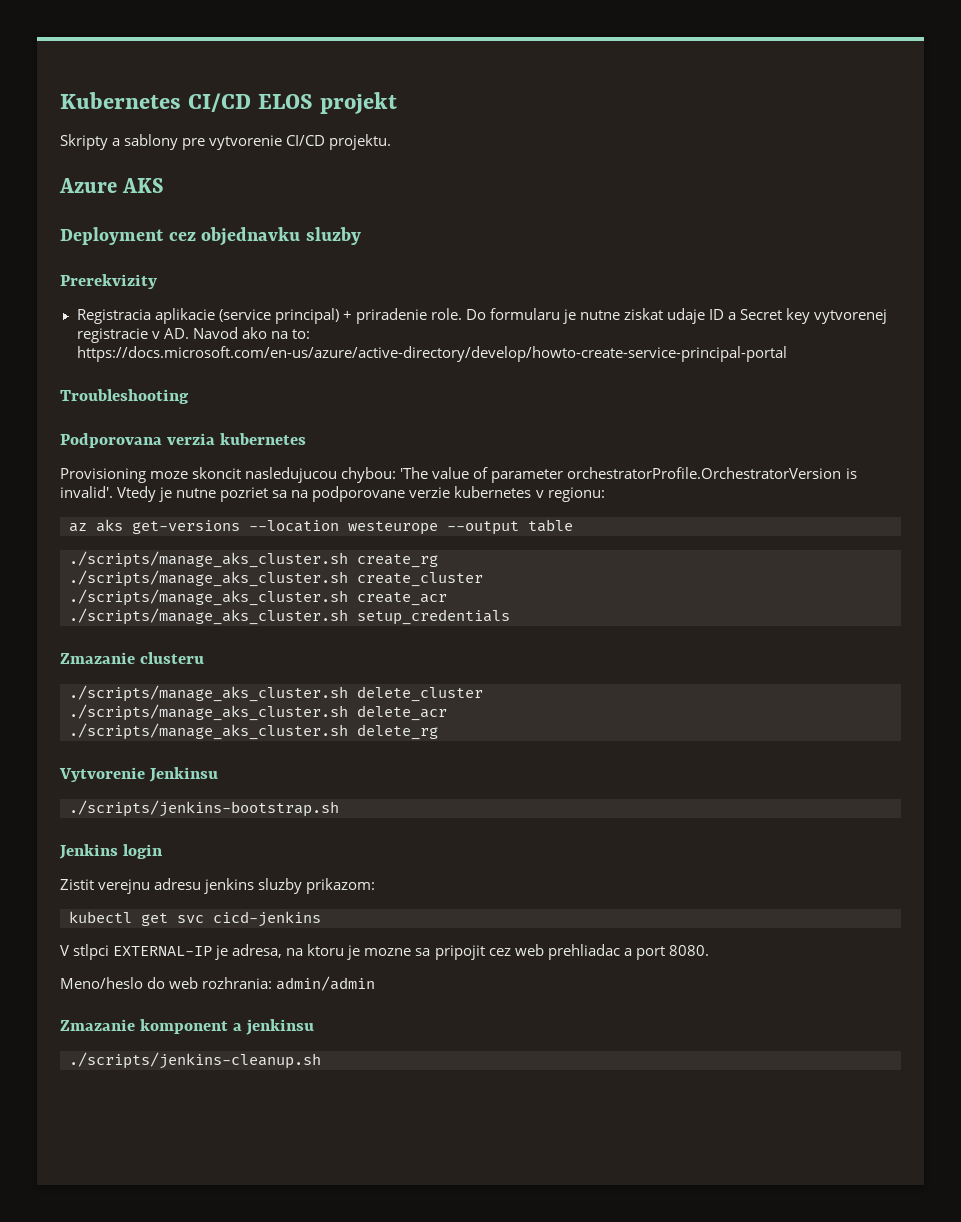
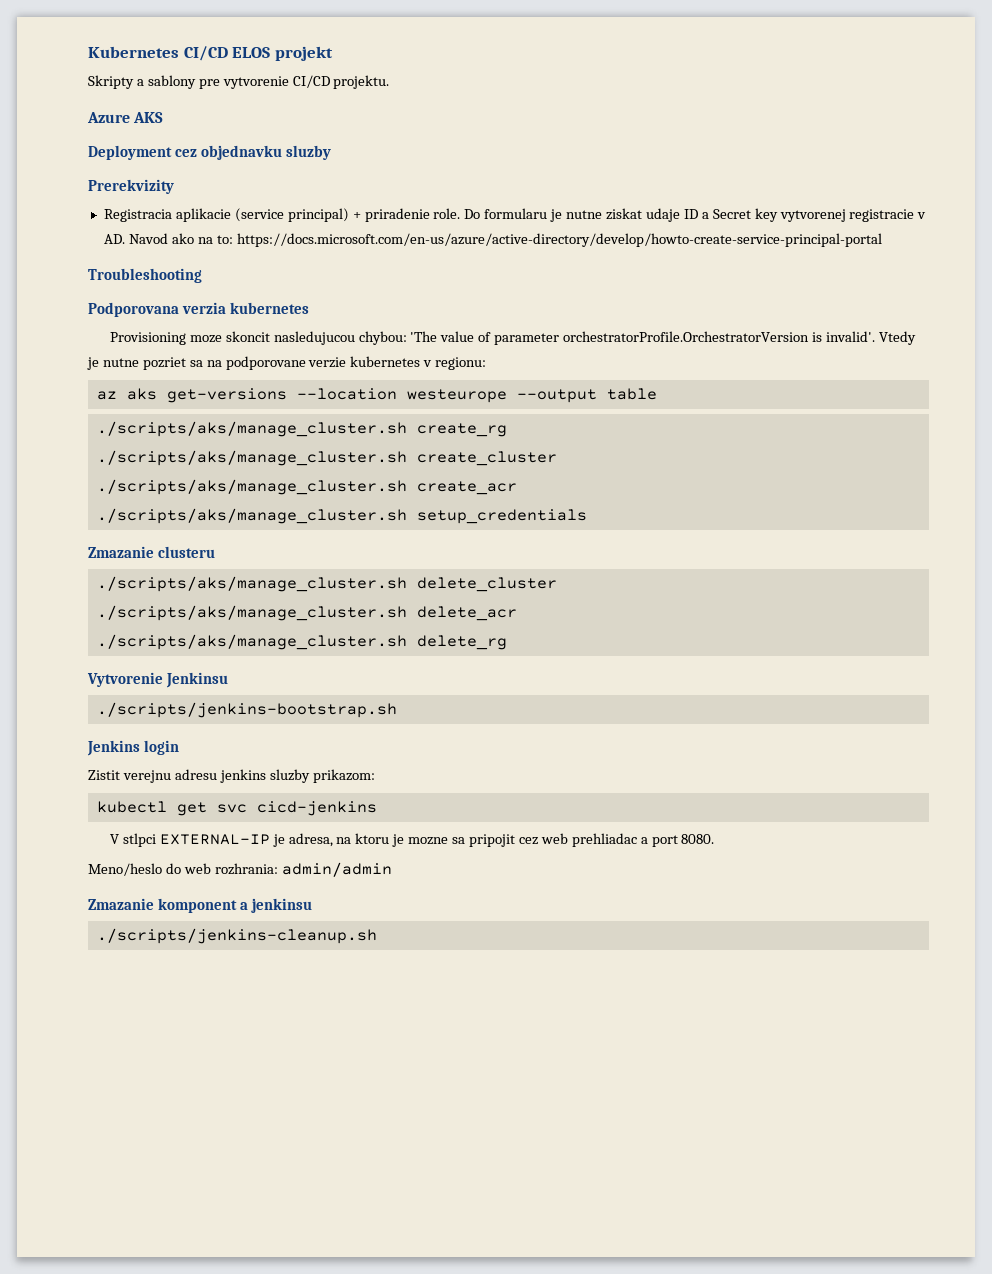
- ./scripts/manage_aks_cluster.sh create_rg
+ ./scripts/aks/manage_cluster.sh create_rg
- ./scripts/manage_aks_cluster.sh create_cluster
+ ./scripts/aks/manage_cluster.sh create_cluster
- ./scripts/manage_aks_cluster.sh create_acr
+ ./scripts/aks/manage_cluster.sh create_acr
- ./scripts/manage_aks_cluster.sh setup_credentials
+ ./scripts/aks/manage_cluster.sh setup_credentials
- ./scripts/manage_aks_cluster.sh delete_cluster
+ ./scripts/aks/manage_cluster.sh delete_cluster
- ./scripts/manage_aks_cluster.sh delete_acr
+ ./scripts/aks/manage_cluster.sh delete_acr
- ./scripts/manage_aks_cluster.sh delete_rg
+ ./scripts/aks/manage_cluster.sh delete_rg

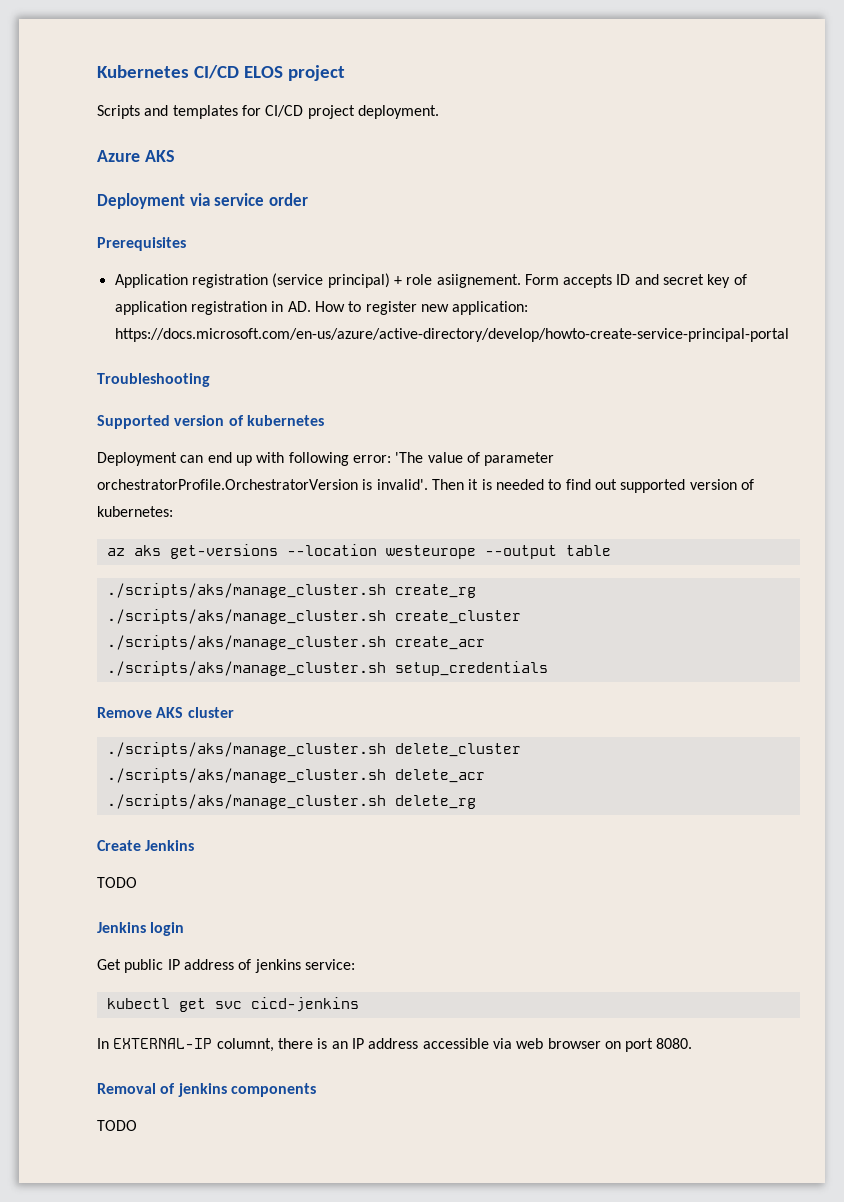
- Kubernetes CI/CD ELOS projekt
- Skripty a sablony pre vytvorenie CI/CD projektu.
+ Kubernetes CI/CD ELOS project
+ Scripts and templates for CI/CD project deployment.
  Azure AKS
- Deployment cez objednavku sluzby
- Prerekvizity
- Registracia aplikacie (service principal) + priradenie role. Do formularu je nutne ziskat udaje ID a Secret key vytvorenej registracie v AD. Navod ako na to: https://docs.microsoft.com/en-us/azure/active-directory/develop/howto-create-service-principal-portal
+ Deployment via service order
+ Prerequisites
+ Application registration (service principal) + role asiignement. Form accepts ID and secret key of application registration in AD. How to register new application: https://docs.microsoft.com/en-us/azure/active-directory/develop/howto-create-service-principal-portal
  Troubleshooting
- Podporovana verzia kubernetes
- Provisioning moze skoncit nasledujucou chybou: 'The value of parameter orchestratorProfile.OrchestratorVersion is invalid'.
+ Supported version of kubernetes
+ Deployment can end up with following error: 'The value of parameter orchestratorProfile.OrchestratorVersion is invalid'.
- Vtedy je nutne pozriet sa na podporovane verzie kubernetes v regionu:
+ Then it is needed to find out supported version of kubernetes:
- Zmazanie clusteru
+ Remove AKS cluster
- Vytvorenie Jenkinsu
- ./scripts/jenkins-bootstrap.sh
+ Create Jenkins
+ TODO
- Zistit verejnu adresu jenkins sluzby prikazom:
+ Get public IP address of jenkins service:
  kubectl get svc cicd-jenkins
- V stlpci EXTERNAL-IP je adresa, na ktoru je mozne sa pripojit cez web prehliadac a port 8080.
- Meno/heslo do web rozhrania: admin/admin
- Zmazanie komponent a jenkinsu
- ./scripts/jenkins-cleanup.sh
+ In EXTERNAL-IP columnt, there is an IP address accessible via web browser on port 8080.
+ Removal of jenkins components
+ TODO

